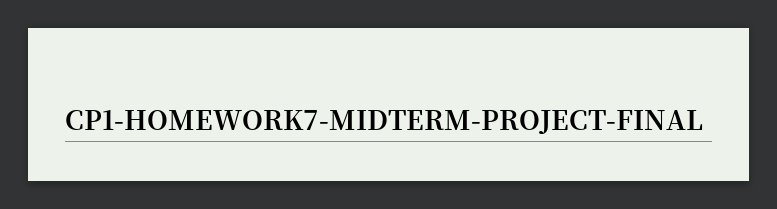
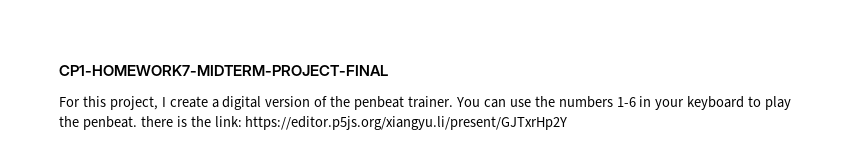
+ For this project, I create a digital version of the penbeat trainer. You can use the numbers 1-6 in your keyboard to play the penbeat. there is the link: https://editor.p5js.org/xiangyu.li/present/GJTxrHp2Y

